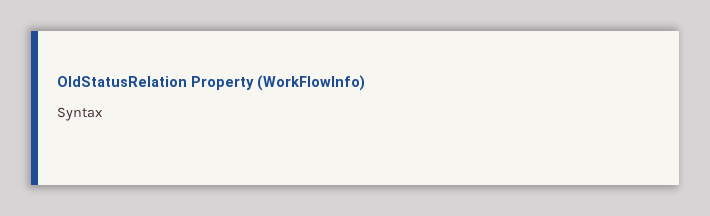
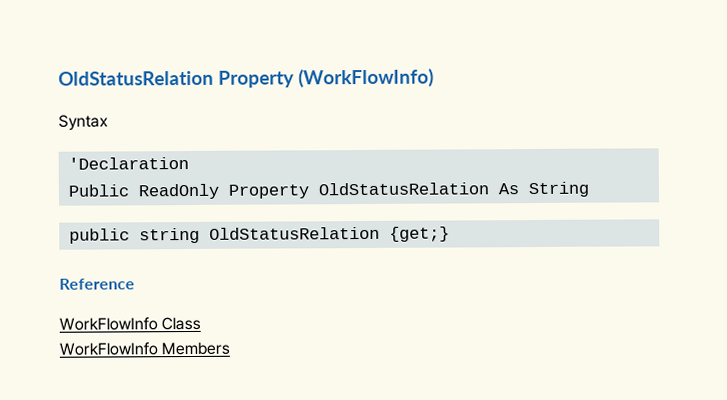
+ 'Declaration
+ Public ReadOnly Property OldStatusRelation As String
+ public string OldStatusRelation {get;}
+ Reference
+ WorkFlowInfo Class
+ WorkFlowInfo Members

